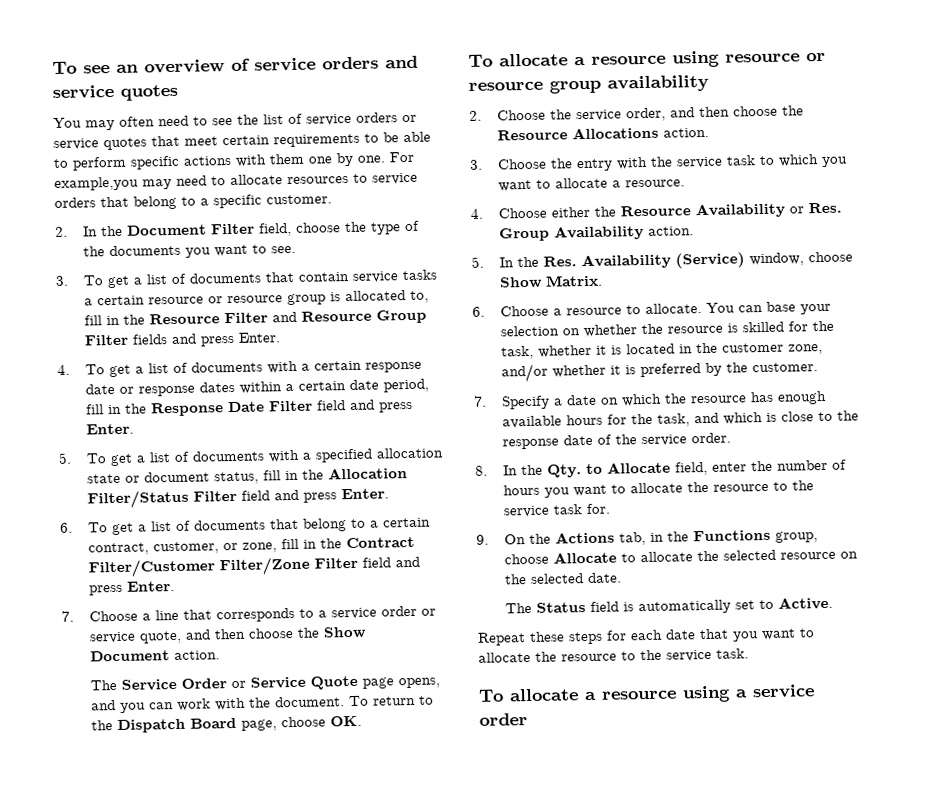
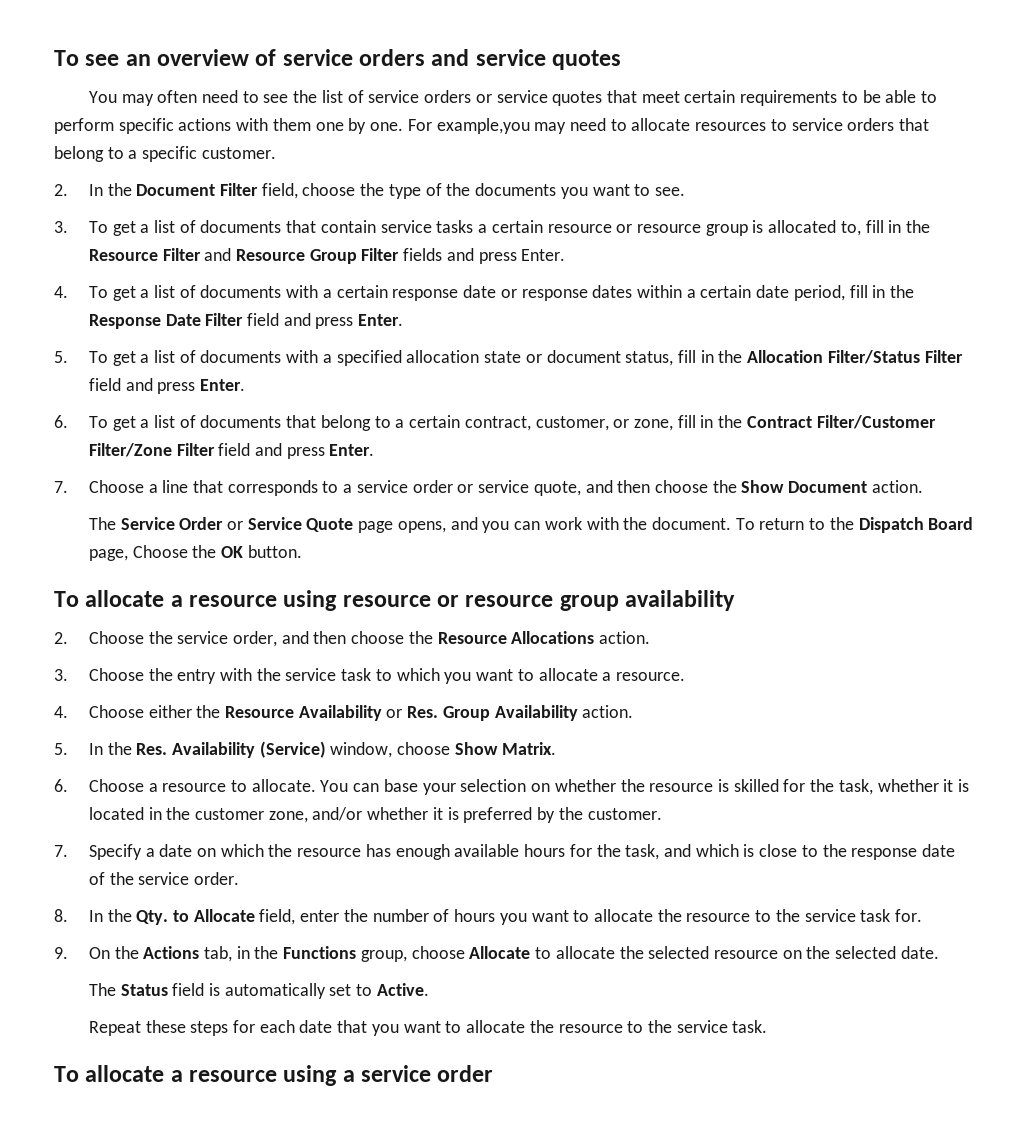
- To return to the Dispatch Board page, choose OK.
+ To return to the Dispatch Board page, Choose the OK button.

